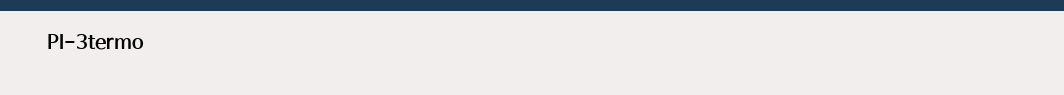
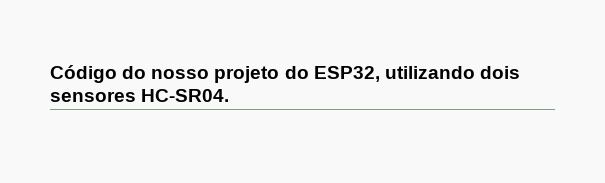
- PI-3termo
+ Código do nosso projeto do ESP32, utilizando dois sensores HC-SR04.

